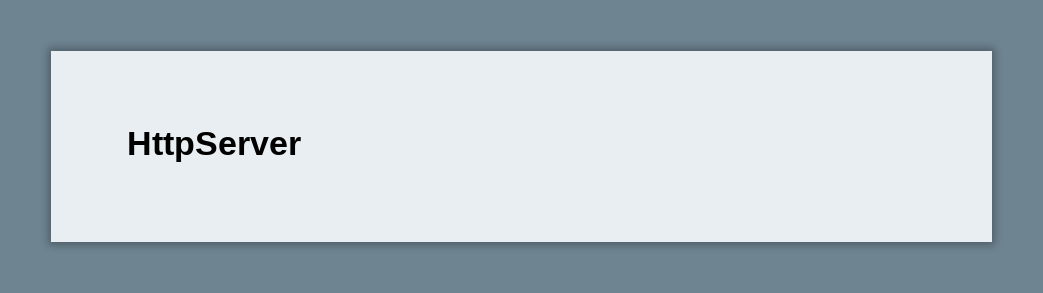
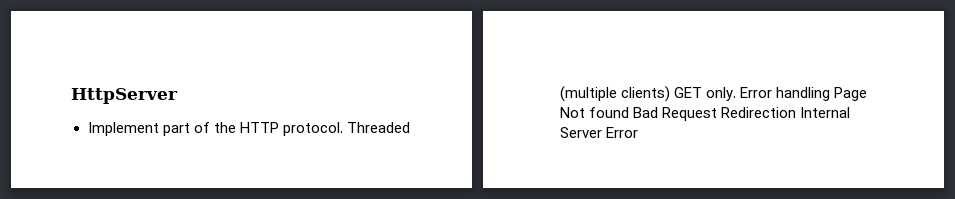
+ Implement part of the HTTP protocol. Threaded (multiple clients) GET only. Error handling Page Not found Bad Request Redirection Internal Server Error

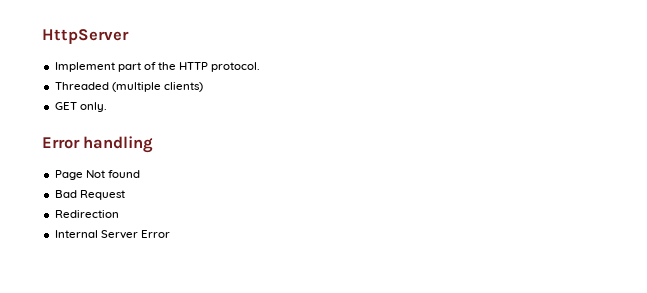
- Implement part of the HTTP protocol. Threaded (multiple clients) GET only. Error handling Page Not found Bad Request Redirection Internal Server Error
+ Implement part of the HTTP protocol.
+ Threaded (multiple clients)
+ GET only.
+ Error handling
+ Page Not found
+ Bad Request
+ Redirection
+ Internal Server Error

